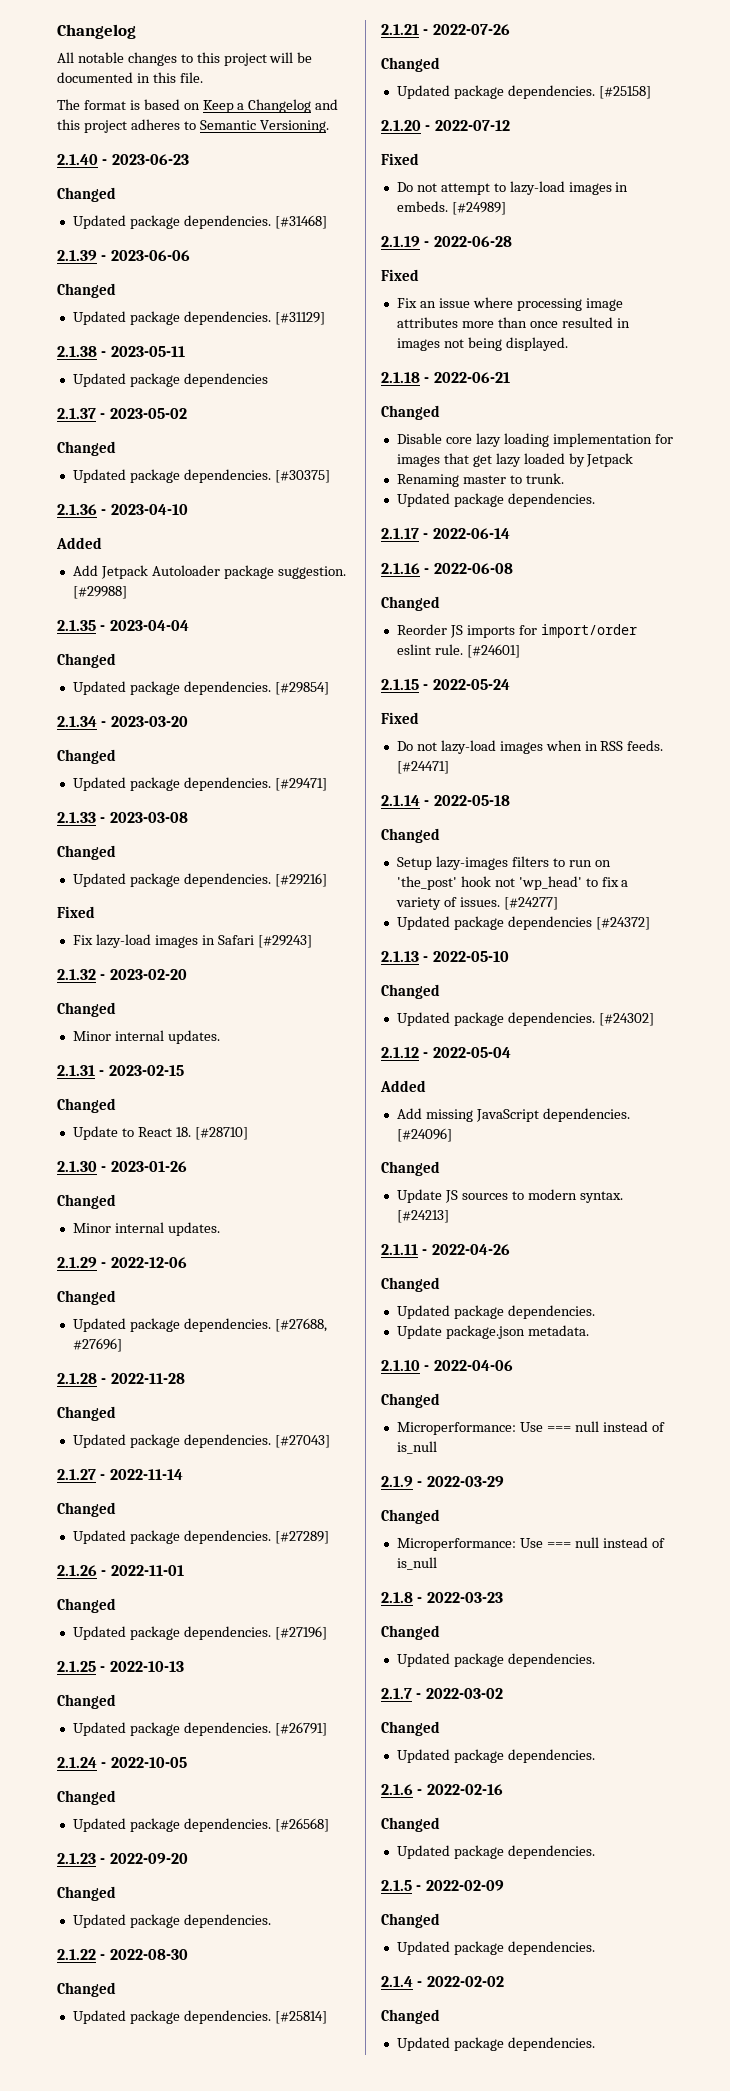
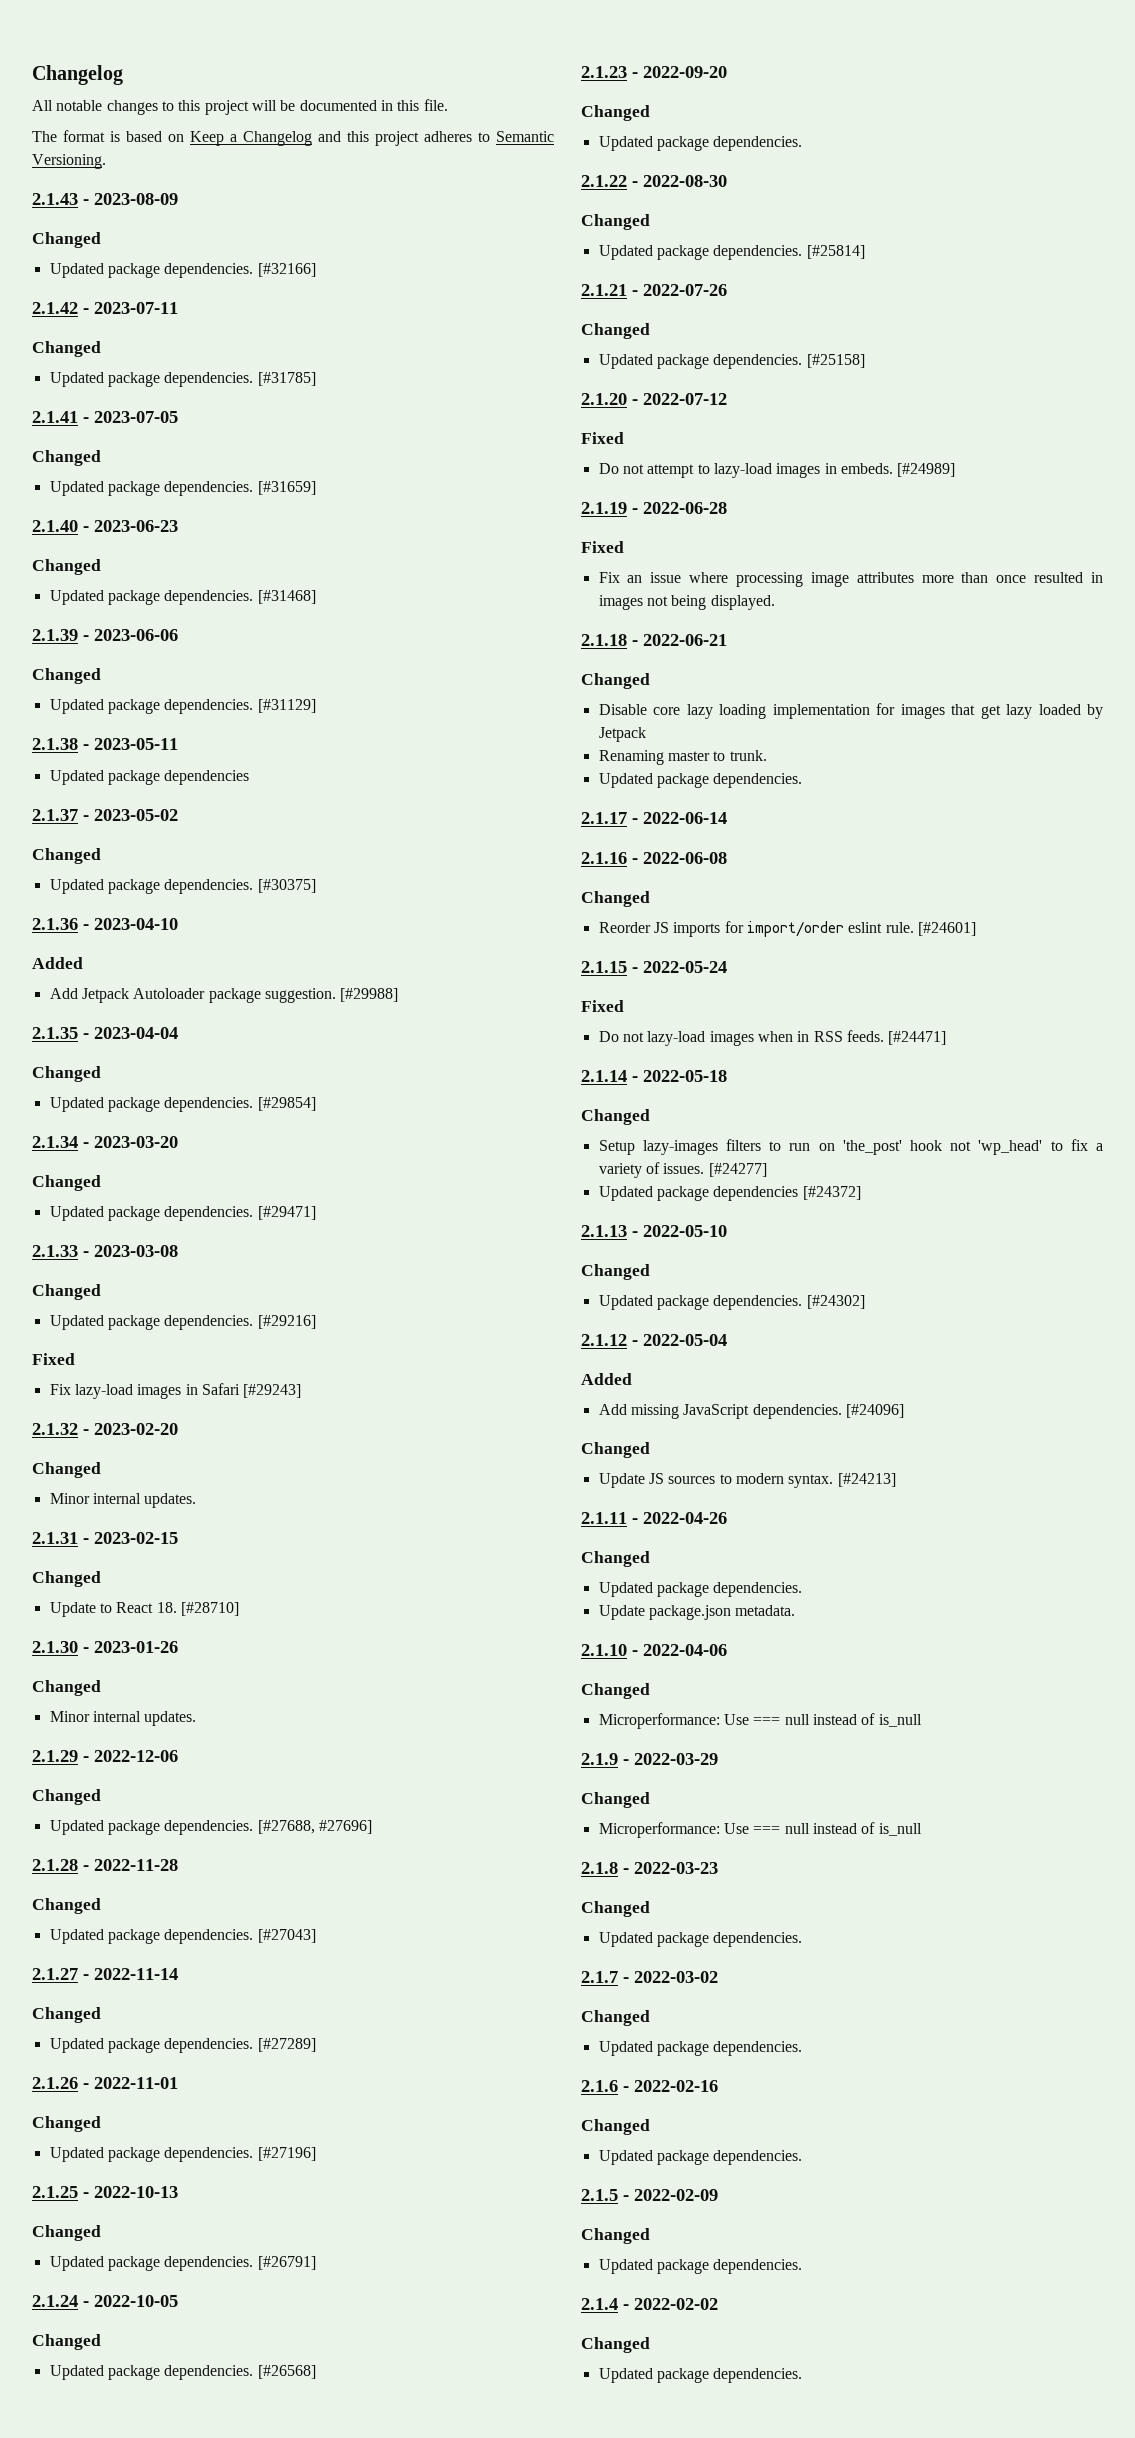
+ 2.1.43 - 2023-08-09
+ Changed
+ Updated package dependencies. [#32166]
+ 2.1.42 - 2023-07-11
+ Changed
+ Updated package dependencies. [#31785]
+ 2.1.41 - 2023-07-05
+ Changed
+ Updated package dependencies. [#31659]

